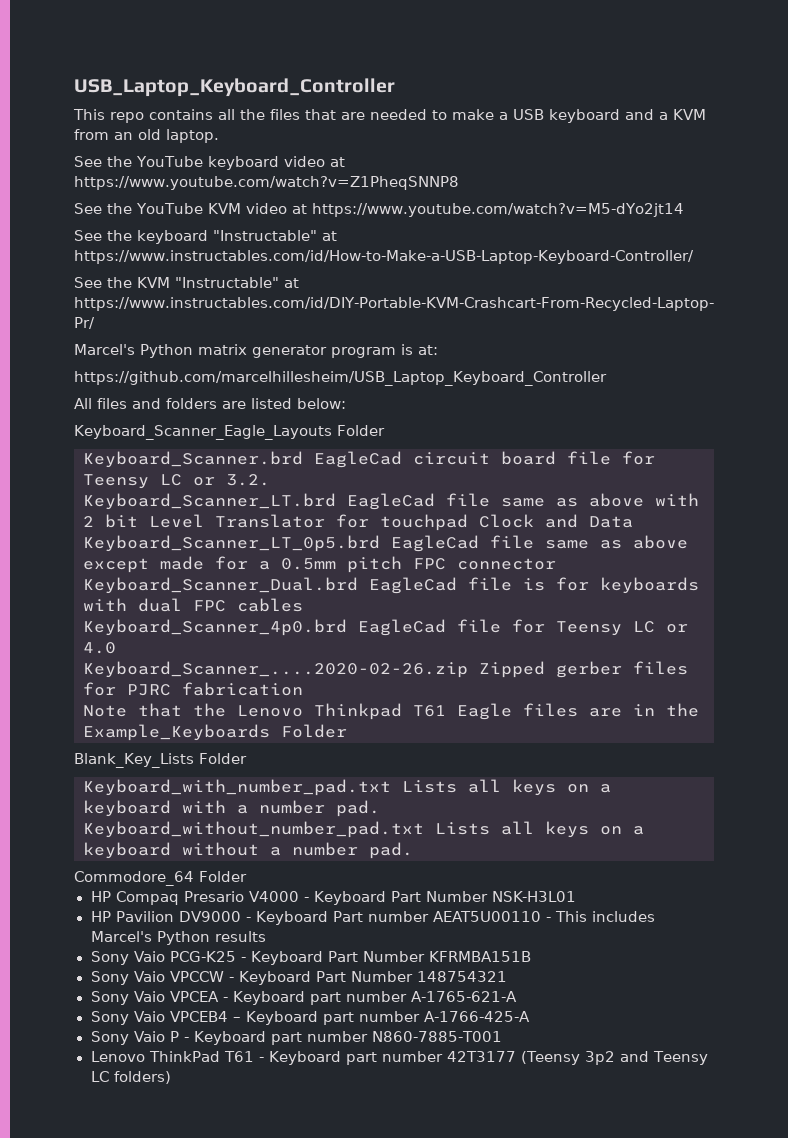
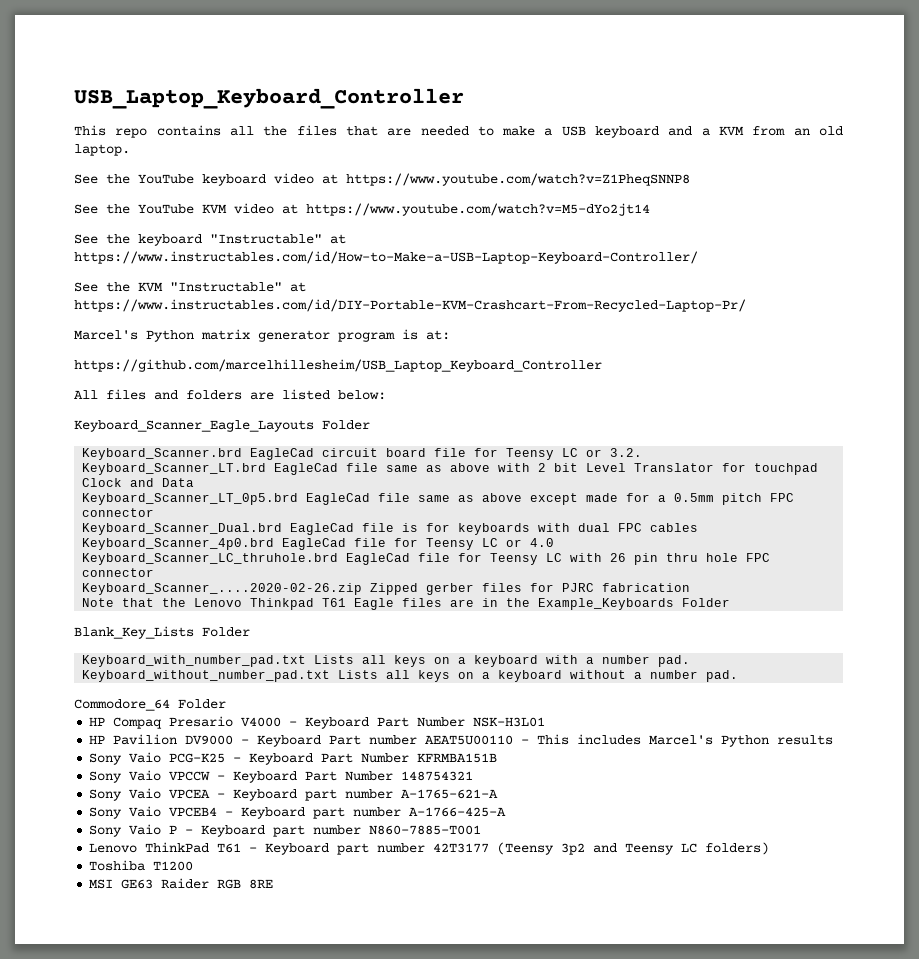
+ Keyboard_Scanner_LC_thruhole.brd EagleCad file for Teensy LC with 26 pin thru hole FPC connector
+ Toshiba T1200
+ MSI GE63 Raider RGB 8RE

